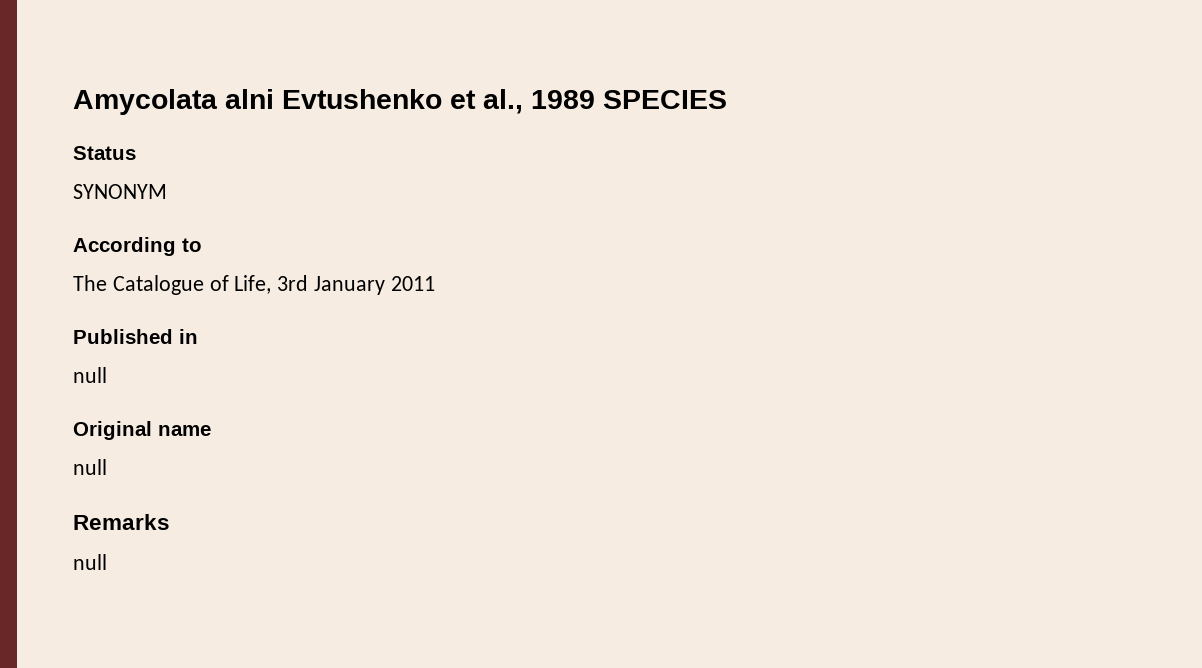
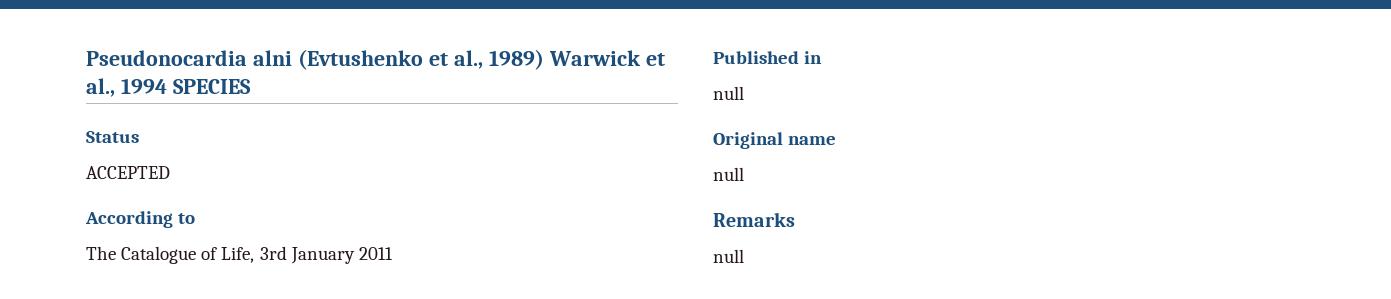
- Amycolata alni Evtushenko et al., 1989 SPECIES
+ Pseudonocardia alni (Evtushenko et al., 1989) Warwick et al., 1994 SPECIES
- SYNONYM
+ ACCEPTED

